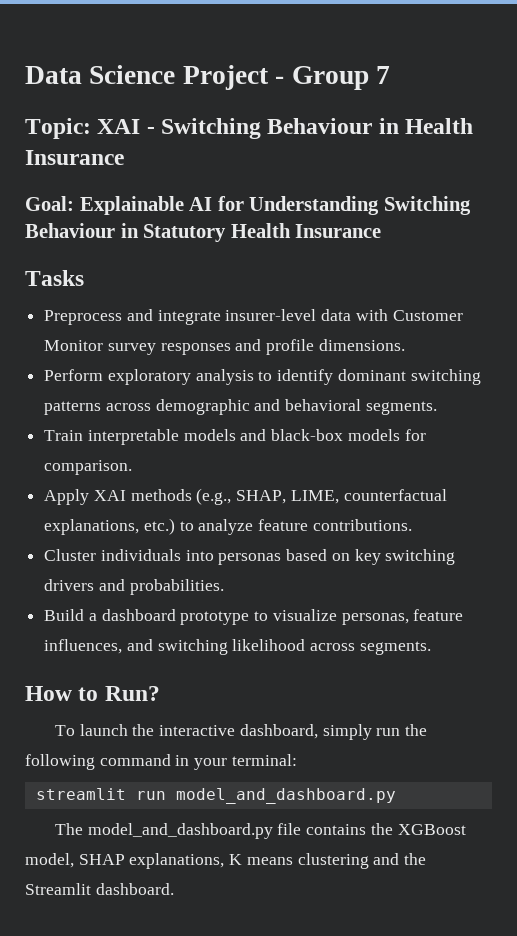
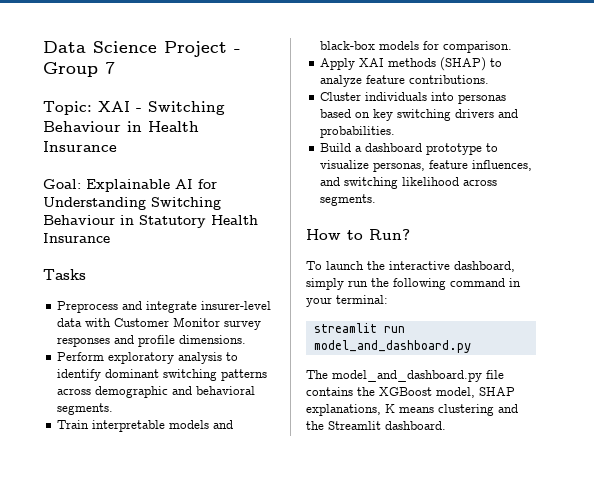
- Apply XAI methods (e.g., SHAP, LIME, counterfactual explanations, etc.) to analyze feature contributions.
+ Apply XAI methods (SHAP) to analyze feature contributions.

